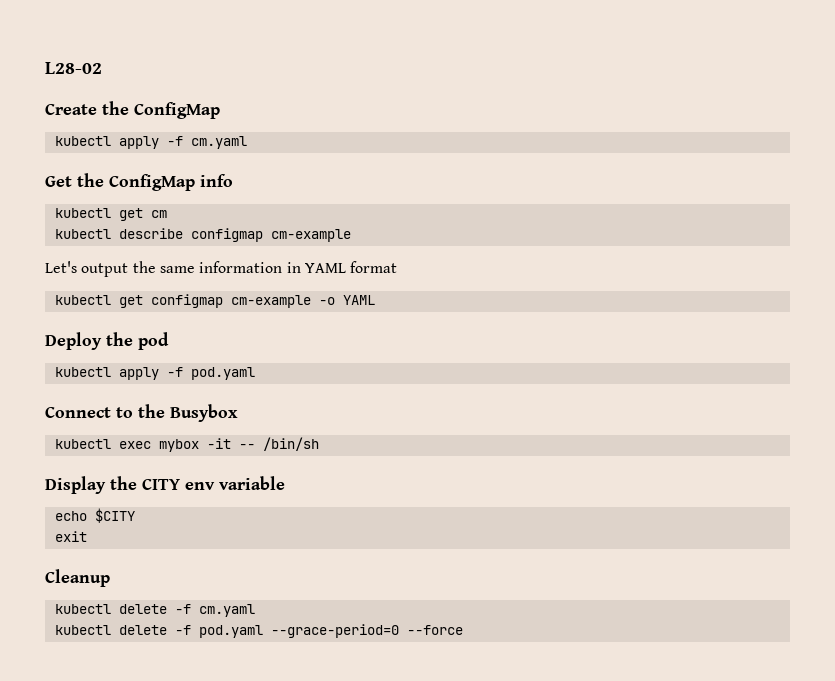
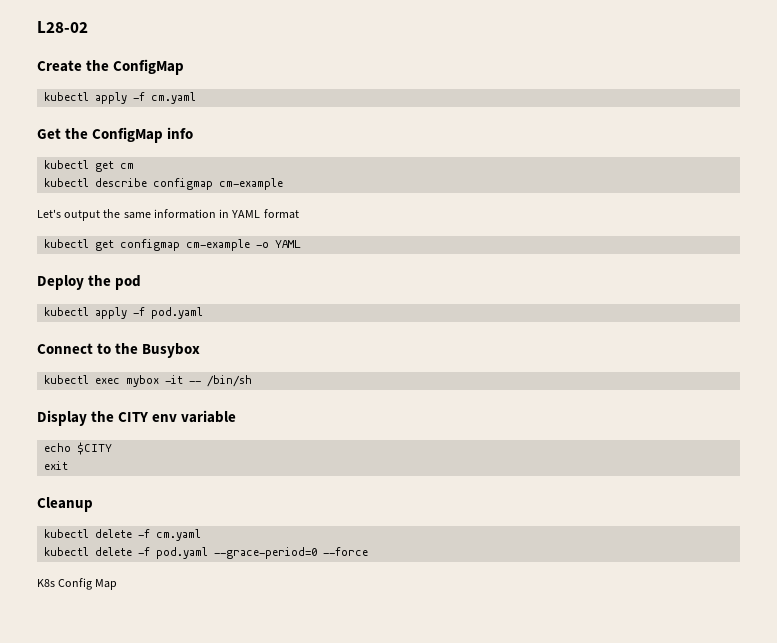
+ K8s Config Map

